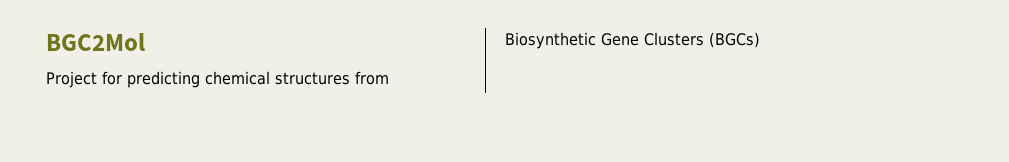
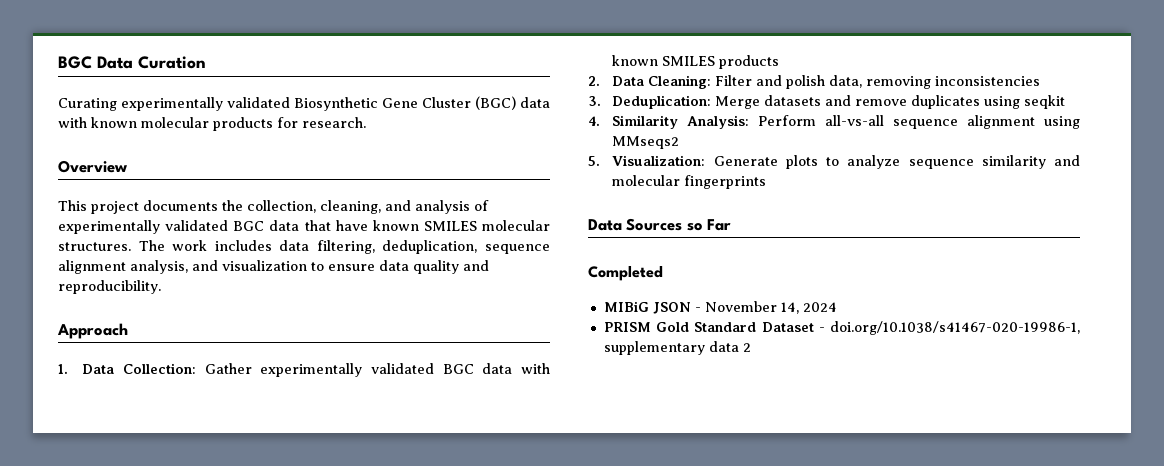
- BGC2Mol
- Project for predicting chemical structures from Biosynthetic Gene Clusters (BGCs)
+ BGC Data Curation
+ Curating experimentally validated Biosynthetic Gene Cluster (BGC) data with known molecular products for research.
+ Overview
+ This project documents the collection, cleaning, and analysis of experimentally validated BGC data that have known SMILES molecular structures. The work includes data filtering, deduplication, sequence alignment analysis, and visualization to ensure data quality and reproducibility.
+ Approach
+ 1. Data Collection: Gather experimentally validated BGC data with known SMILES products
+ 2. Data Cleaning: Filter and polish data, removing inconsistencies
+ 3. Deduplication: Merge datasets and remove duplicates using seqkit
+ 4. Similarity Analysis: Perform all-vs-all sequence alignment using MMseqs2
+ 5. Visualization: Generate plots to analyze sequence similarity and molecular fingerprints
+ Data Sources so Far
+ Completed
+ MIBiG JSON - November 14, 2024
+ PRISM Gold Standard Dataset - doi.org/10.1038/s41467-020-19986-1, supplementary data 2

